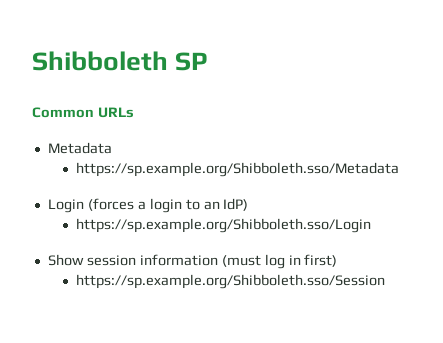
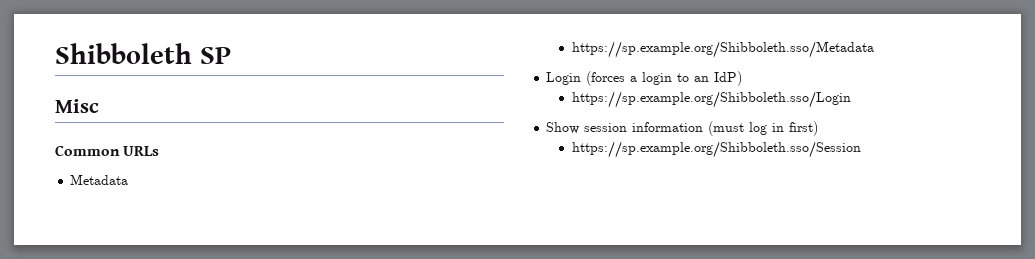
+ Misc

